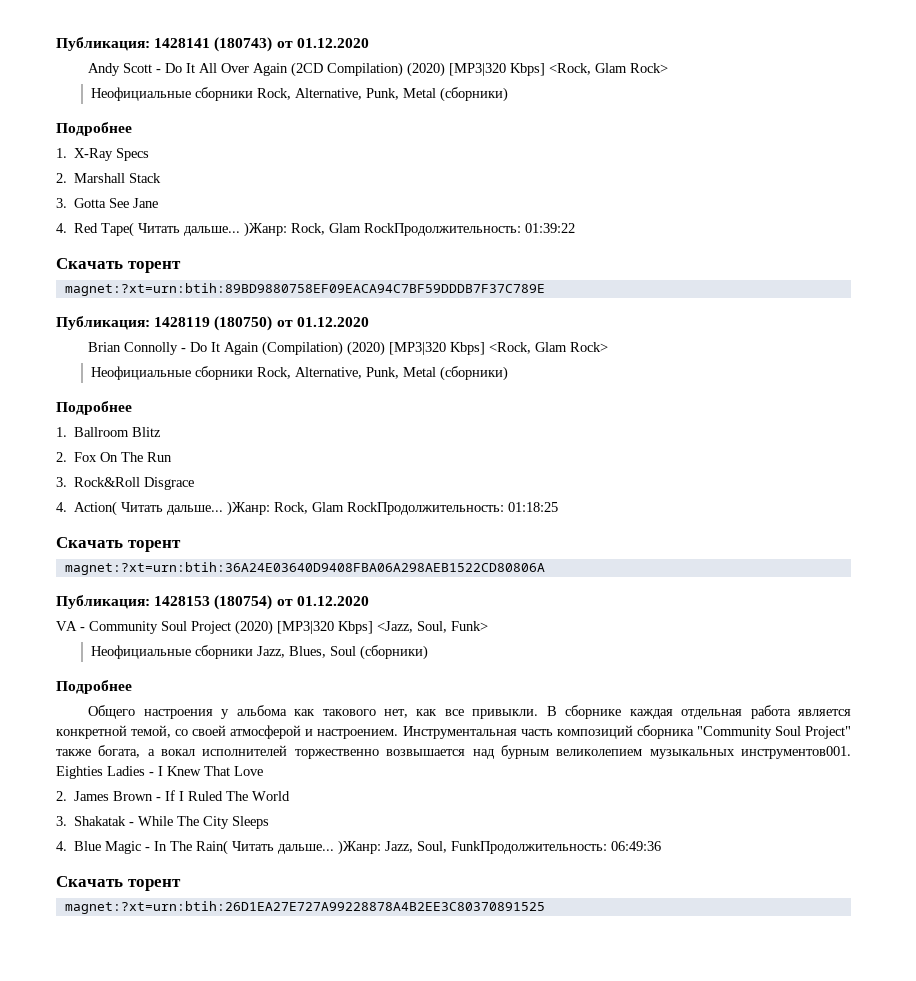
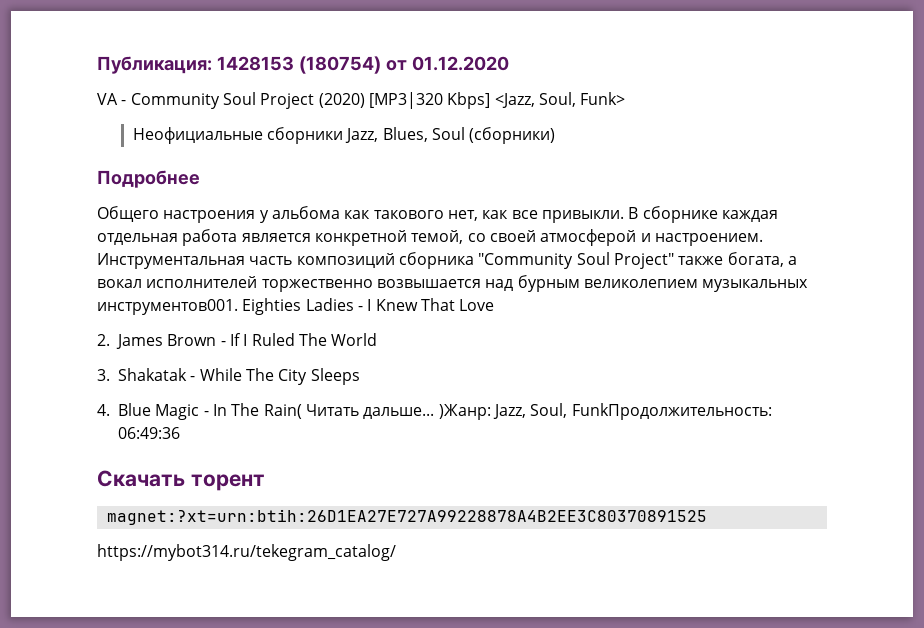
- Публикация: 1428141 (180743) от 01.12.2020
- Andy Scott - Do It All Over Again (2CD Compilation) (2020) [MP3|320 Kbps] <Rock, Glam Rock>
- Неофициальные сборники Rock, Alternative, Punk, Metal (сборники)
- Подробнее
- 1. X-Ray Specs
- 2. Marshall Stack
- 3. Gotta See Jane
- 4. Red Tape( Читать дальше... )Жанр: Rock, Glam RockПродолжительность: 01:39:22
- Скачать торент
- magnet:?xt=urn:btih:89BD9880758EF09EACA94C7BF59DDDB7F37C789E
- Публикация: 1428119 (180750) от 01.12.2020
- Brian Connolly - Do It Again (Compilation) (2020) [MP3|320 Kbps] <Rock, Glam Rock>
- Неофициальные сборники Rock, Alternative, Punk, Metal (сборники)
- Подробнее
- 1. Ballroom Blitz
- 2. Fox On The Run
- 3. Rock&Roll Disgrace
- 4. Action( Читать дальше... )Жанр: Rock, Glam RockПродолжительность: 01:18:25
- Скачать торент
- magnet:?xt=urn:btih:36A24E03640D9408FBA06A298AEB1522CD80806A
+ https://mybot314.ru/tekegram_catalog/

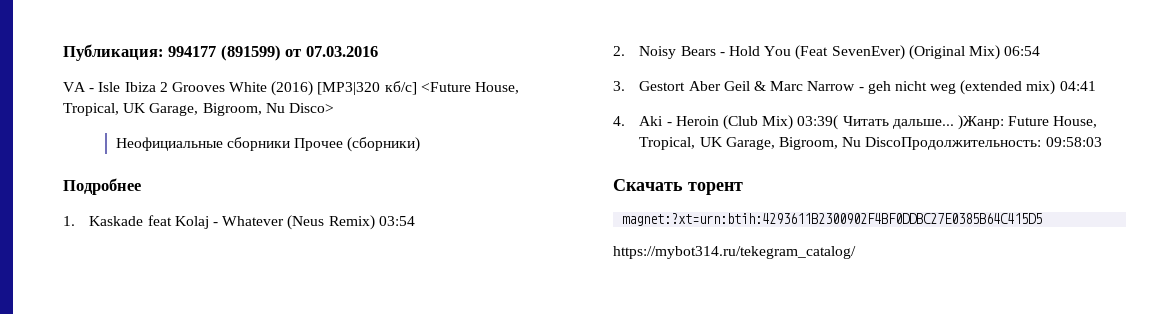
- Публикация: 1428153 (180754) от 01.12.2020
- VA - Community Soul Project (2020) [MP3|320 Kbps] <Jazz, Soul, Funk>
+ Публикация: 994177 (891599) от 07.03.2016
+ VA - Isle Ibiza 2 Grooves White (2016) [MP3|320 кб/с] <Future House, Tropical, UK Garage, Bigroom, Nu Disco>
- Неофициальные сборники Jazz, Blues, Soul (сборники)
+ Неофициальные сборники Прочее (сборники)
- Общего настроения у альбома как такового нет, как все привыкли. В сборнике каждая отдельная работа является конкретной темой, со своей атмосферой и настроением. Инструментальная часть композиций сборника "Community Soul Project" также богата, а вокал исполнителей торжественно возвышается над бурным великолепием музыкальных инструментов001. Eighties Ladies - I Knew That Love
- 2. James Brown - If I Ruled The World
- 3. Shakatak - While The City Sleeps
- 4. Blue Magic - In The Rain( Читать дальше... )Жанр: Jazz, Soul, FunkПродолжительность: 06:49:36
+ 1. Kaskade feat Kolaj - Whatever (Neus Remix) 03:54
+ 2. Noisy Bears - Hold You (Feat SevenEver) (Original Mix) 06:54
+ 3. Gestort Aber Geil & Marc Narrow - geh nicht weg (extended mix) 04:41
+ 4. Aki - Heroin (Club Mix) 03:39( Читать дальше... )Жанр: Future House, Tropical, UK Garage, Bigroom, Nu DiscoПродолжительность: 09:58:03
- magnet:?xt=urn:btih:26D1EA27E727A99228878A4B2EE3C80370891525
+ magnet:?xt=urn:btih:4293611B2300902F4BF0DDBC27E0385B64C415D5

